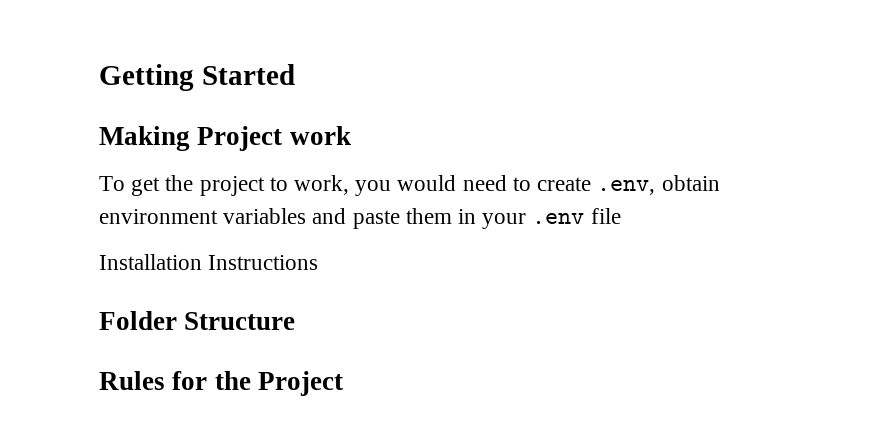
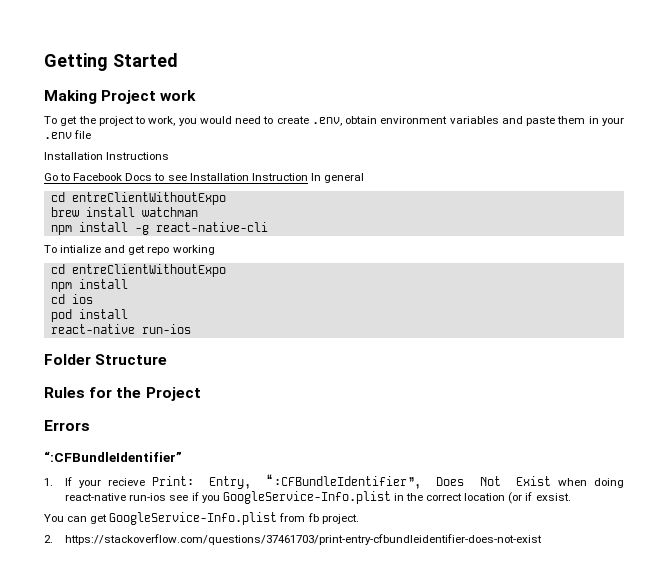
+ Go to Facebook Docs to see Installation Instruction In general
+ cd entreClientWithoutExpo
+ brew install watchman
+ npm install -g react-native-cli
+ To intialize and get repo working
+ cd entreClientWithoutExpo
+ npm install
+ cd ios
+ pod install
+ react-native run-ios
+ Errors
+ “:CFBundleIdentifier”
+ 1. If your recieve Print: Entry, “:CFBundleIdentifier”, Does Not Exist when doing react-native run-ios see if you GoogleService-Info.plist in the correct location (or if exsist.
+ You can get GoogleService-Info.plist from fb project.
+ 2. https://stackoverflow.com/questions/37461703/print-entry-cfbundleidentifier-does-not-exist

